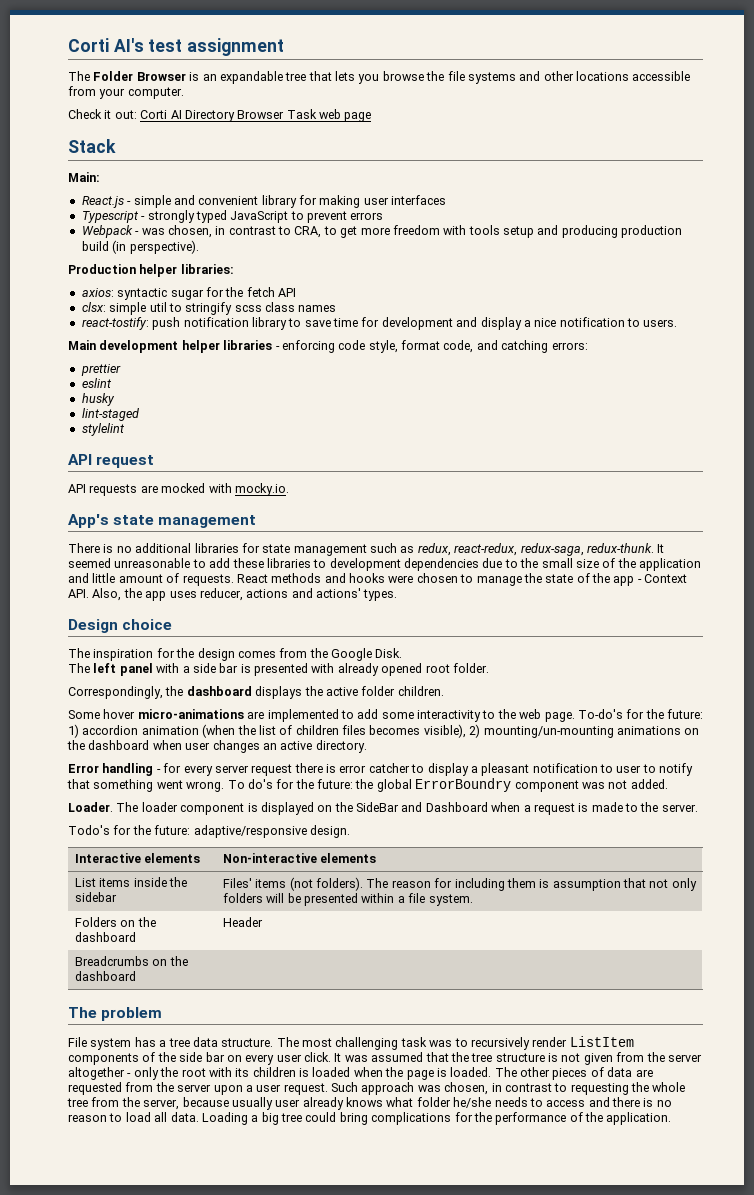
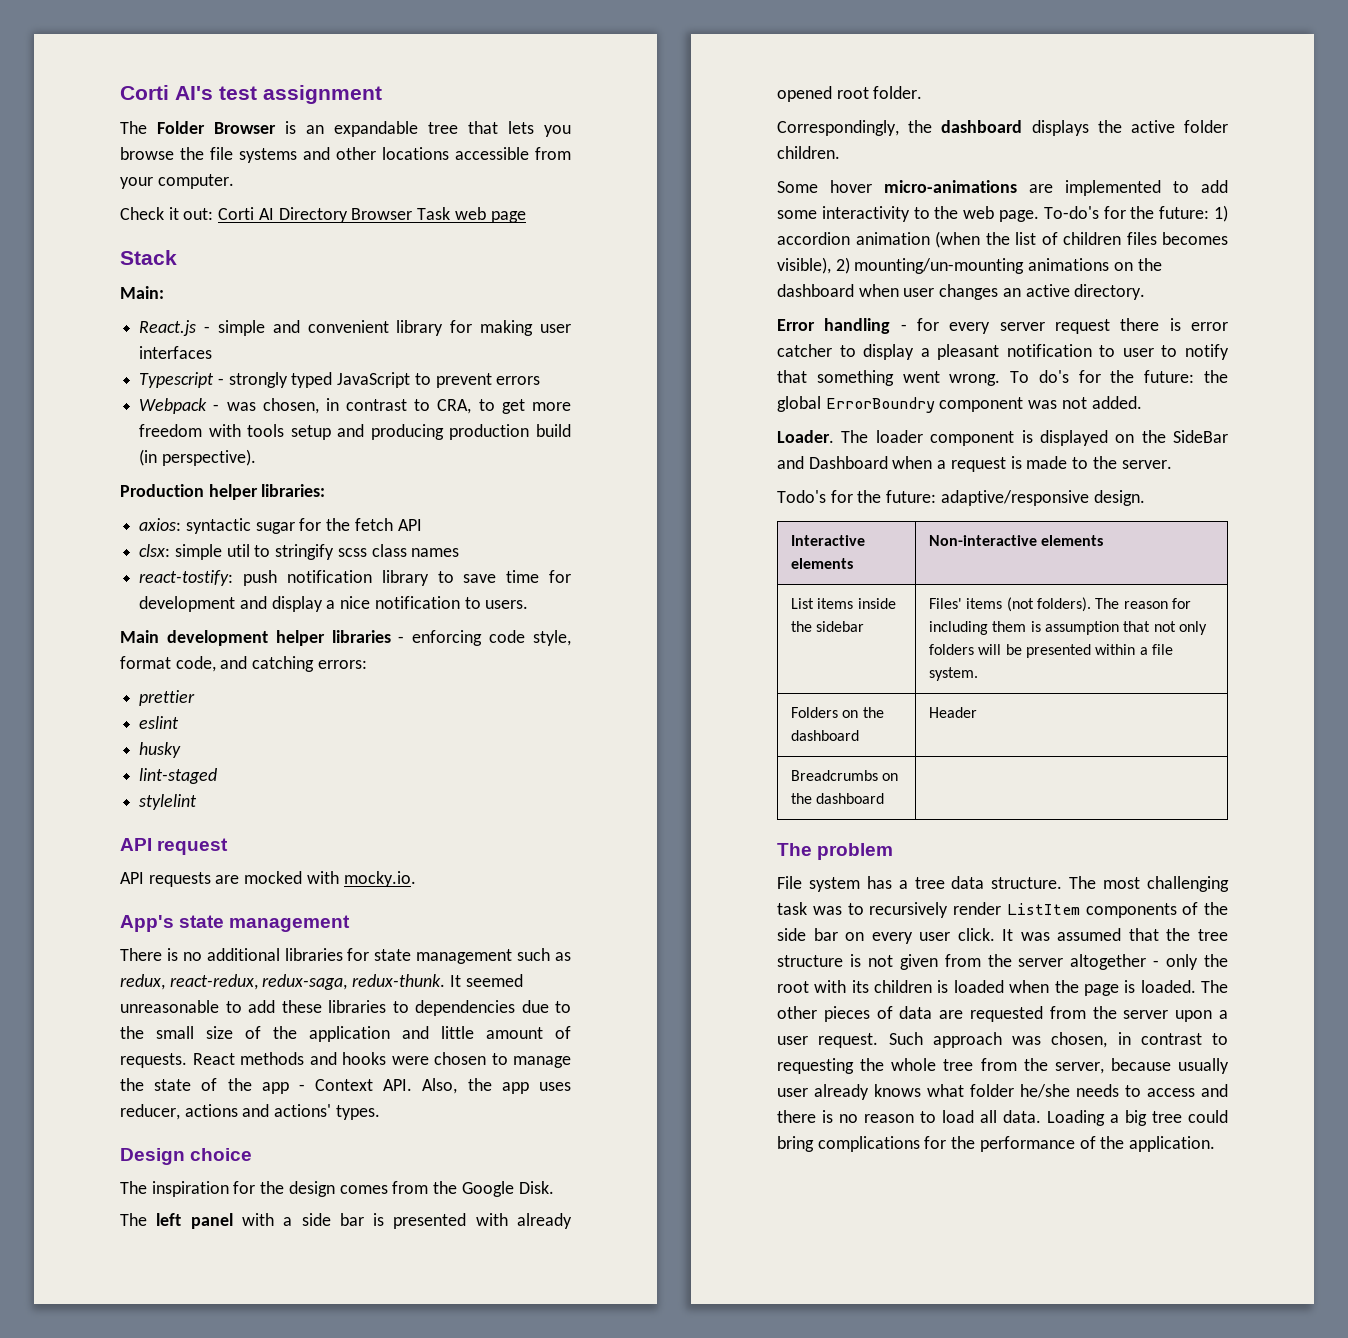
- It seemed unreasonable to add these libraries to development dependencies due to the small size of the application and little amount of requests.
+ It seemed unreasonable to add these libraries to dependencies due to the small size of the application and little amount of requests.

